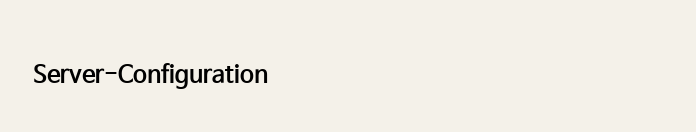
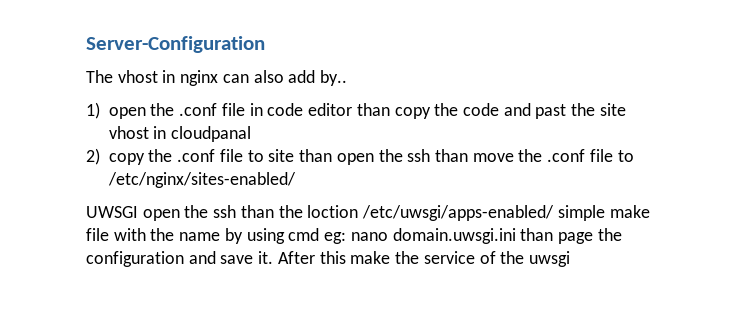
+ The vhost in nginx can also add by..
+ 1) open the .conf file in code editor than copy the code and past the site vhost in cloudpanal
+ 2) copy the .conf file to site than open the ssh than move the .conf file to /etc/nginx/sites-enabled/
+ UWSGI open the ssh than the loction /etc/uwsgi/apps-enabled/ simple make file with the name by using cmd eg: nano domain.uwsgi.ini than page the configuration and save it. After this make the service of the uwsgi

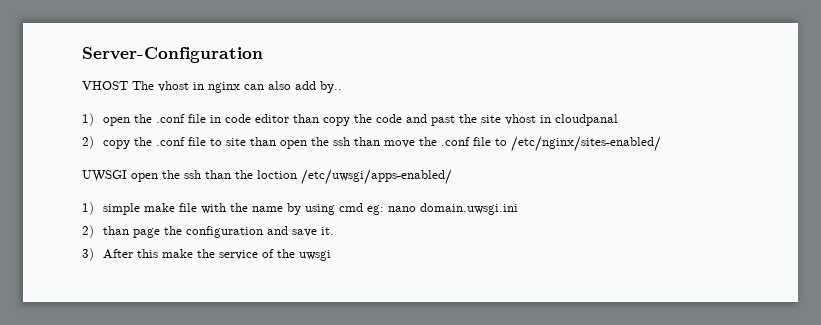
- The vhost in nginx can also add by..
+ VHOST The vhost in nginx can also add by..
- UWSGI open the ssh than the loction /etc/uwsgi/apps-enabled/ simple make file with the name by using cmd eg: nano domain.uwsgi.ini than page the configuration and save it. After this make the service of the uwsgi
+ UWSGI open the ssh than the loction /etc/uwsgi/apps-enabled/
+ 1) simple make file with the name by using cmd eg: nano domain.uwsgi.ini
+ 2) than page the configuration and save it.
+ 3) After this make the service of the uwsgi

